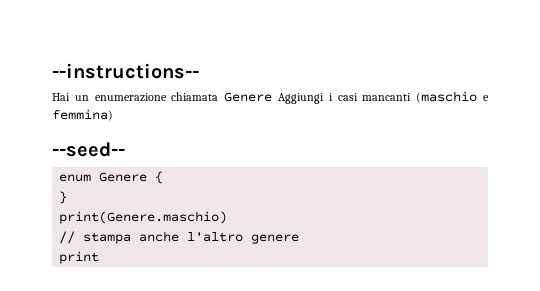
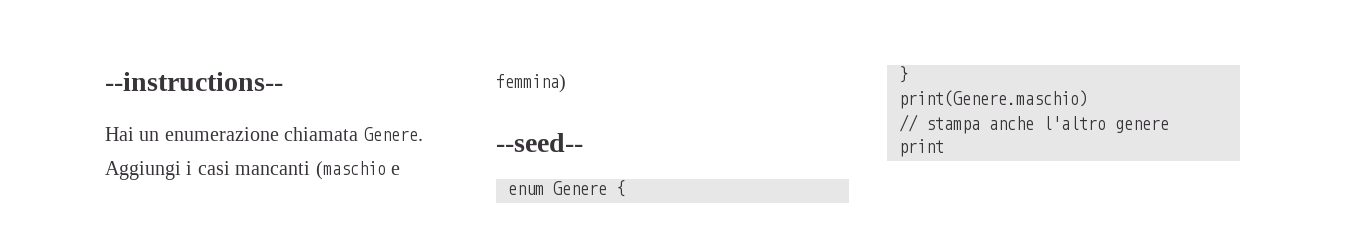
- Hai un enumerazione chiamata Genere Aggiungi i casi mancanti (maschio e femmina)
+ Hai un enumerazione chiamata Genere. Aggiungi i casi mancanti (maschio e femmina)

